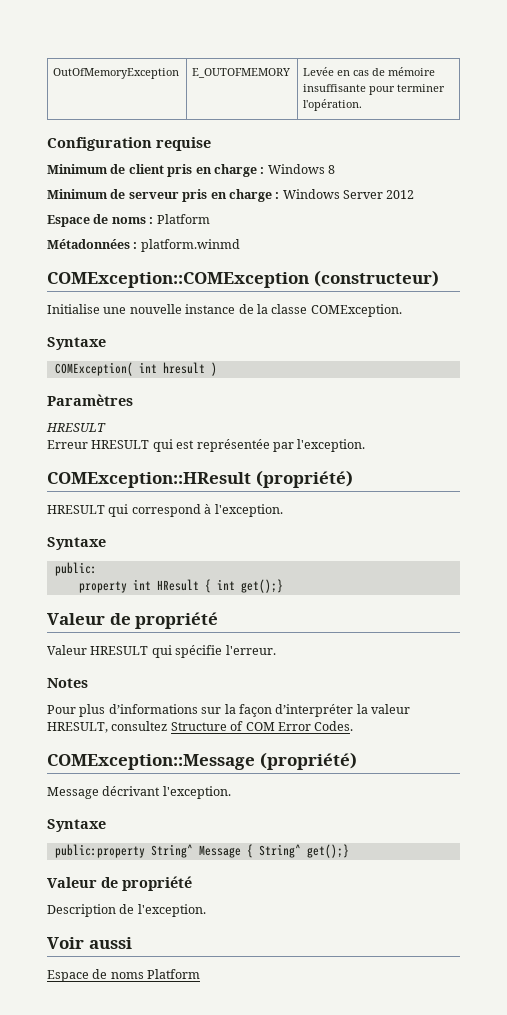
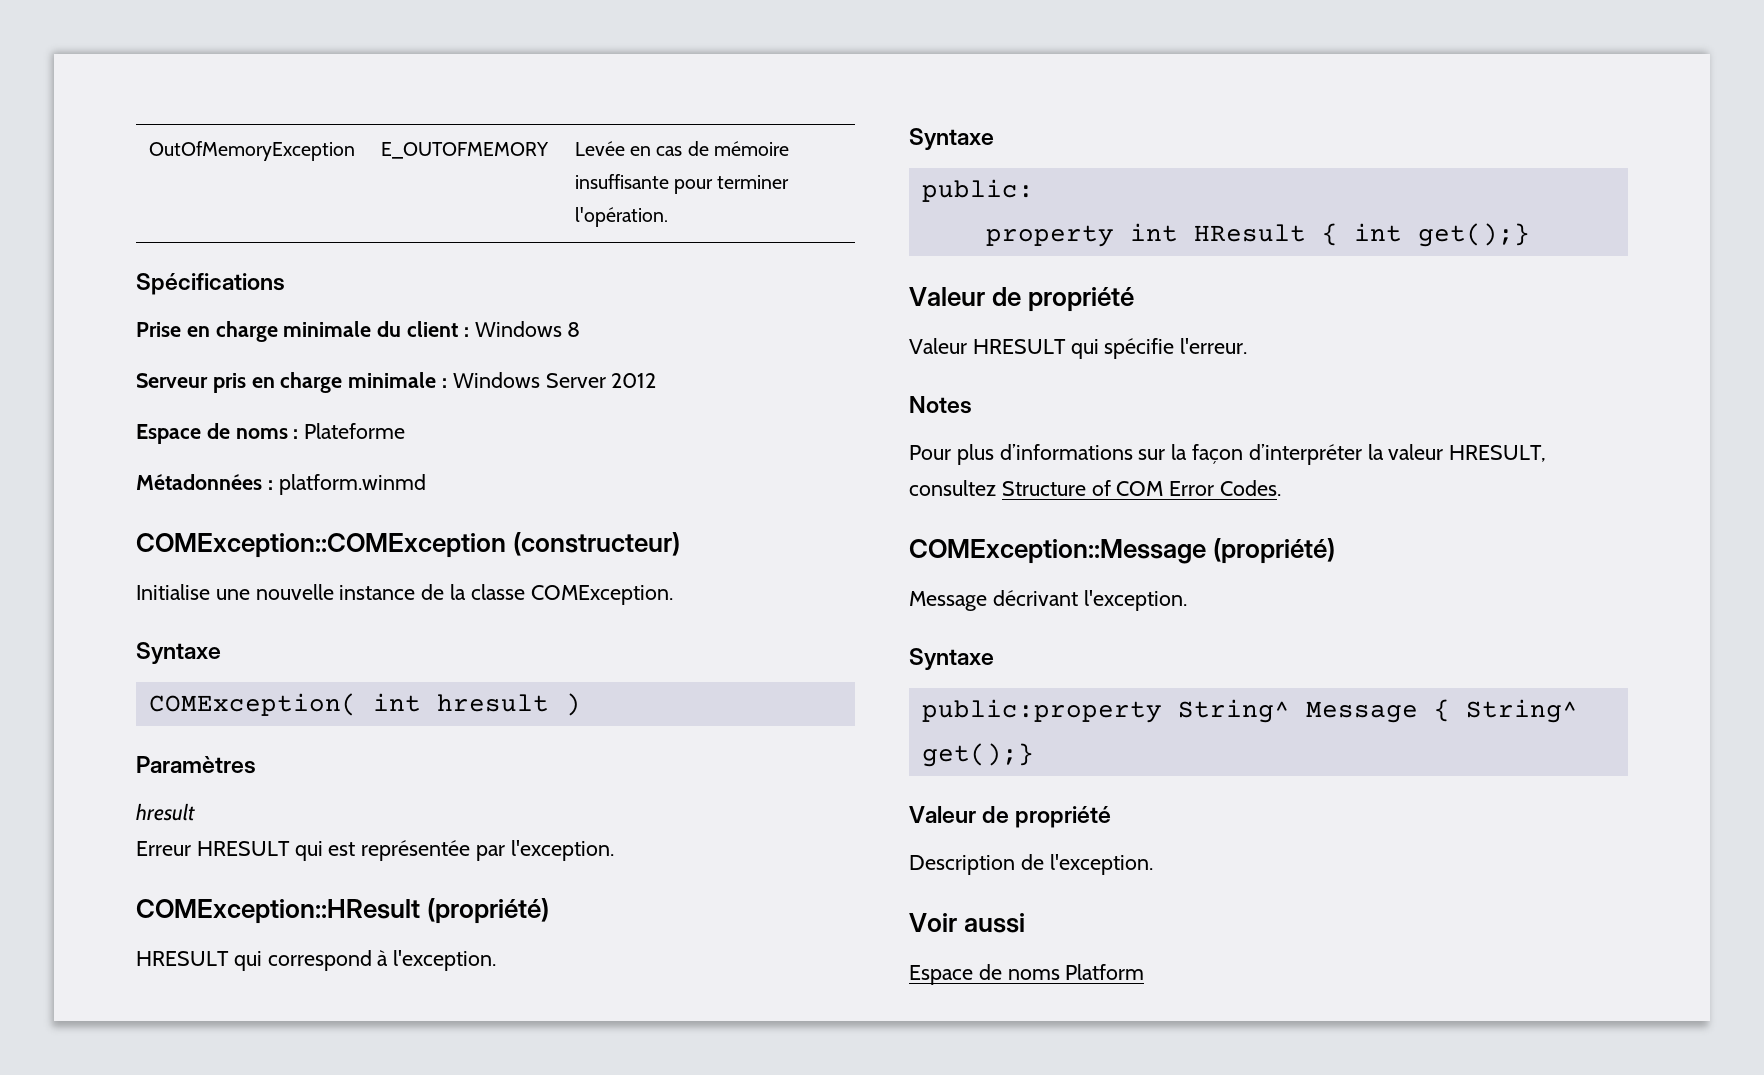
- Configuration requise
- Minimum de client pris en charge : Windows 8
+ Spécifications
+ Prise en charge minimale du client : Windows 8
- Minimum de serveur pris en charge : Windows Server 2012
+ Serveur pris en charge minimale : Windows Server 2012
- Espace de noms : Platform
+ Espace de noms : Plateforme
  Paramètres
- HRESULT
+ hresult

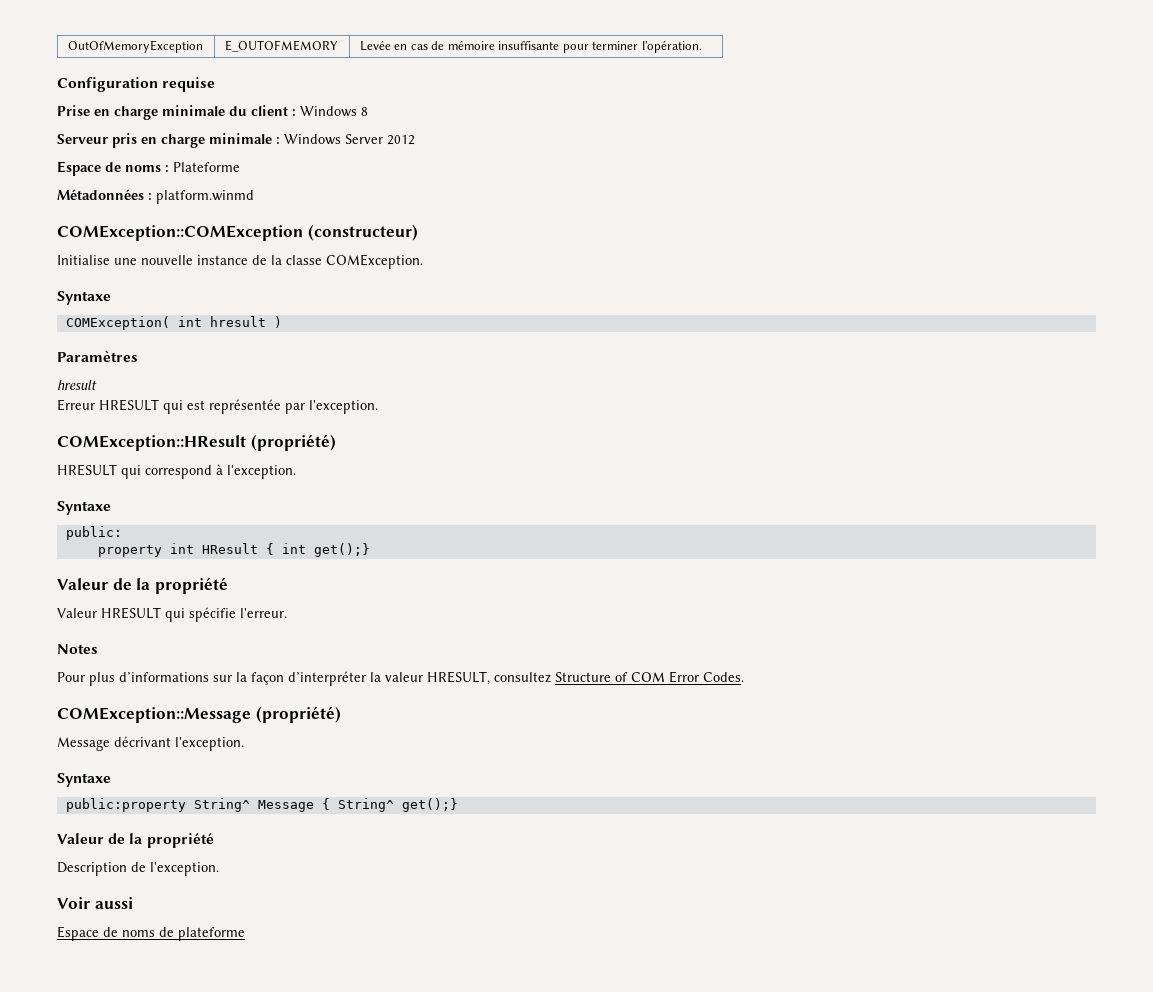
- Spécifications
+ Configuration requise
  property int HResult { int get();}
- Valeur de propriété
+ Valeur de la propriété
  public:property String^ Message { String^ get();}
- Valeur de propriété
+ Valeur de la propriété
- Espace de noms Platform
+ Espace de noms de plateforme

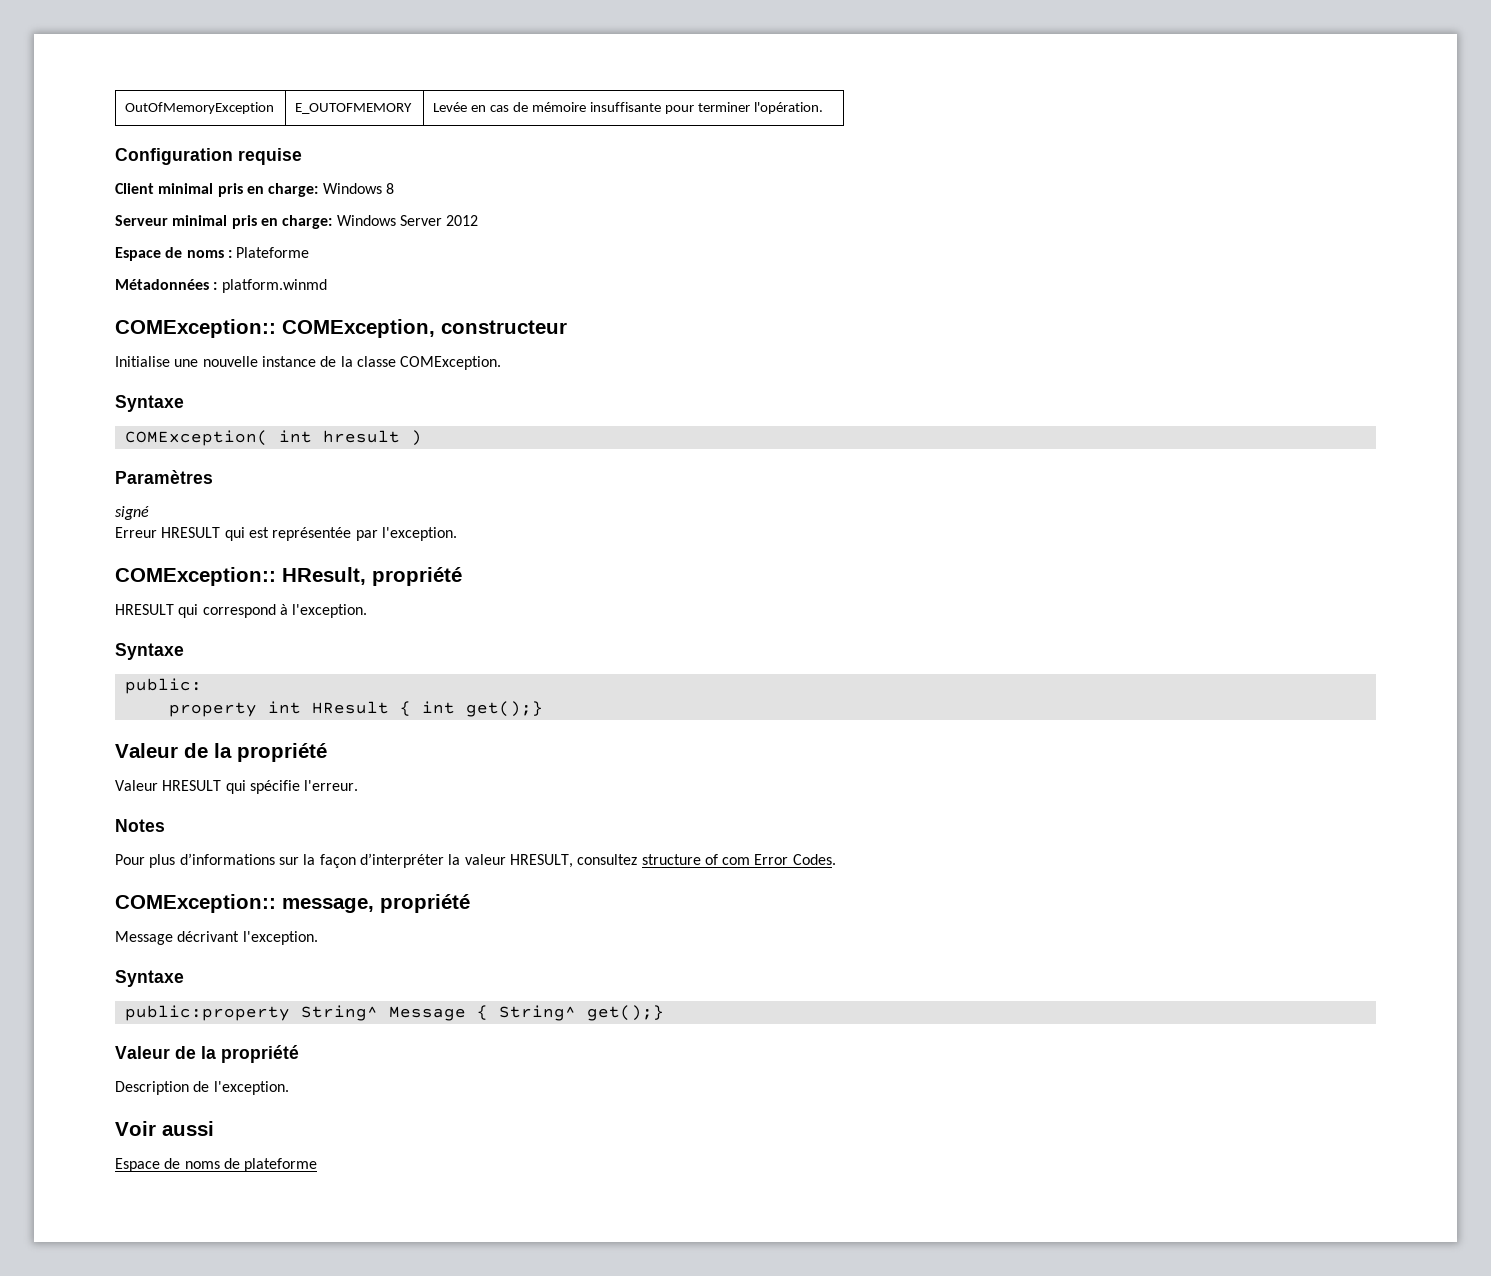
- Prise en charge minimale du client : Windows 8
+ Client minimal pris en charge: Windows 8
- Serveur pris en charge minimale : Windows Server 2012
+ Serveur minimal pris en charge: Windows Server 2012
- COMException::COMException (constructeur)
+ COMException:: COMException, constructeur
  Paramètres
- hresult
+ signé
- COMException::HResult (propriété)
+ COMException:: HResult, propriété
- Pour plus d’informations sur la façon d’interpréter la valeur HRESULT, consultez Structure of COM Error Codes.
+ Pour plus d’informations sur la façon d’interpréter la valeur HRESULT, consultez structure of com Error Codes.
- COMException::Message (propriété)
+ COMException:: message, propriété

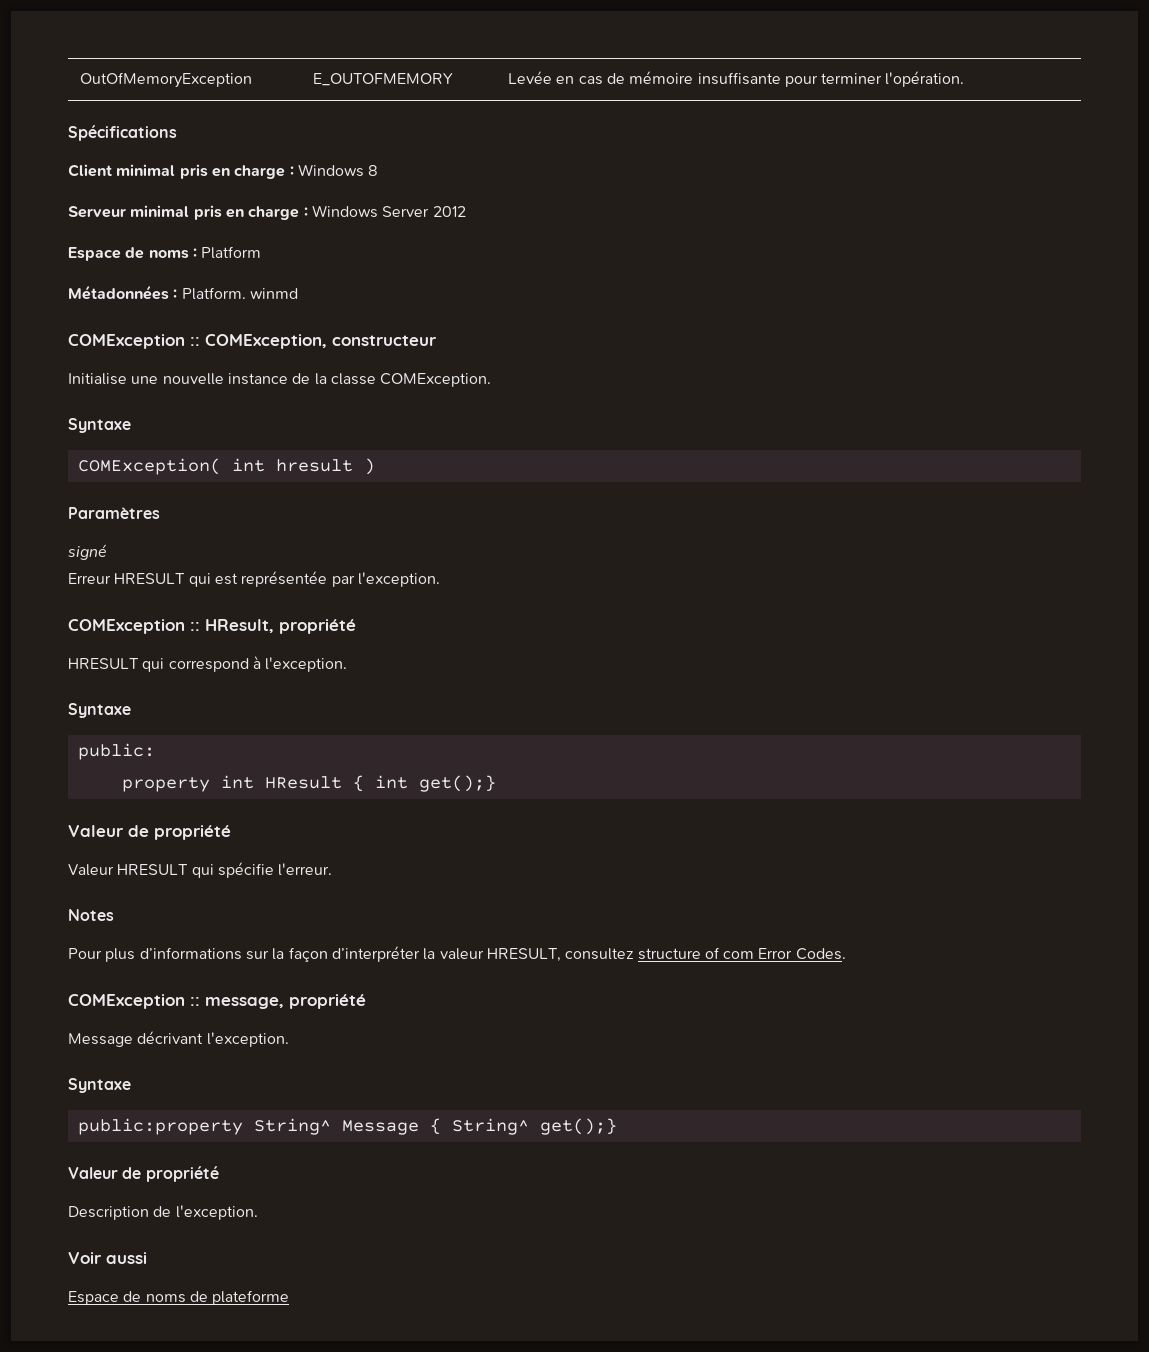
- Configuration requise
+ Spécifications
- Client minimal pris en charge: Windows 8
+ Client minimal pris en charge : Windows 8
- Serveur minimal pris en charge: Windows Server 2012
+ Serveur minimal pris en charge : Windows Server 2012
- Espace de noms : Plateforme
+ Espace de noms : Platform
- Métadonnées : platform.winmd
- COMException:: COMException, constructeur
+ Métadonnées : Platform. winmd
+ COMException :: COMException, constructeur
- COMException:: HResult, propriété
+ COMException :: HResult, propriété
  property int HResult { int get();}
- Valeur de la propriété
+ Valeur de propriété
- COMException:: message, propriété
+ COMException :: message, propriété
  public:property String^ Message { String^ get();}
- Valeur de la propriété
+ Valeur de propriété

